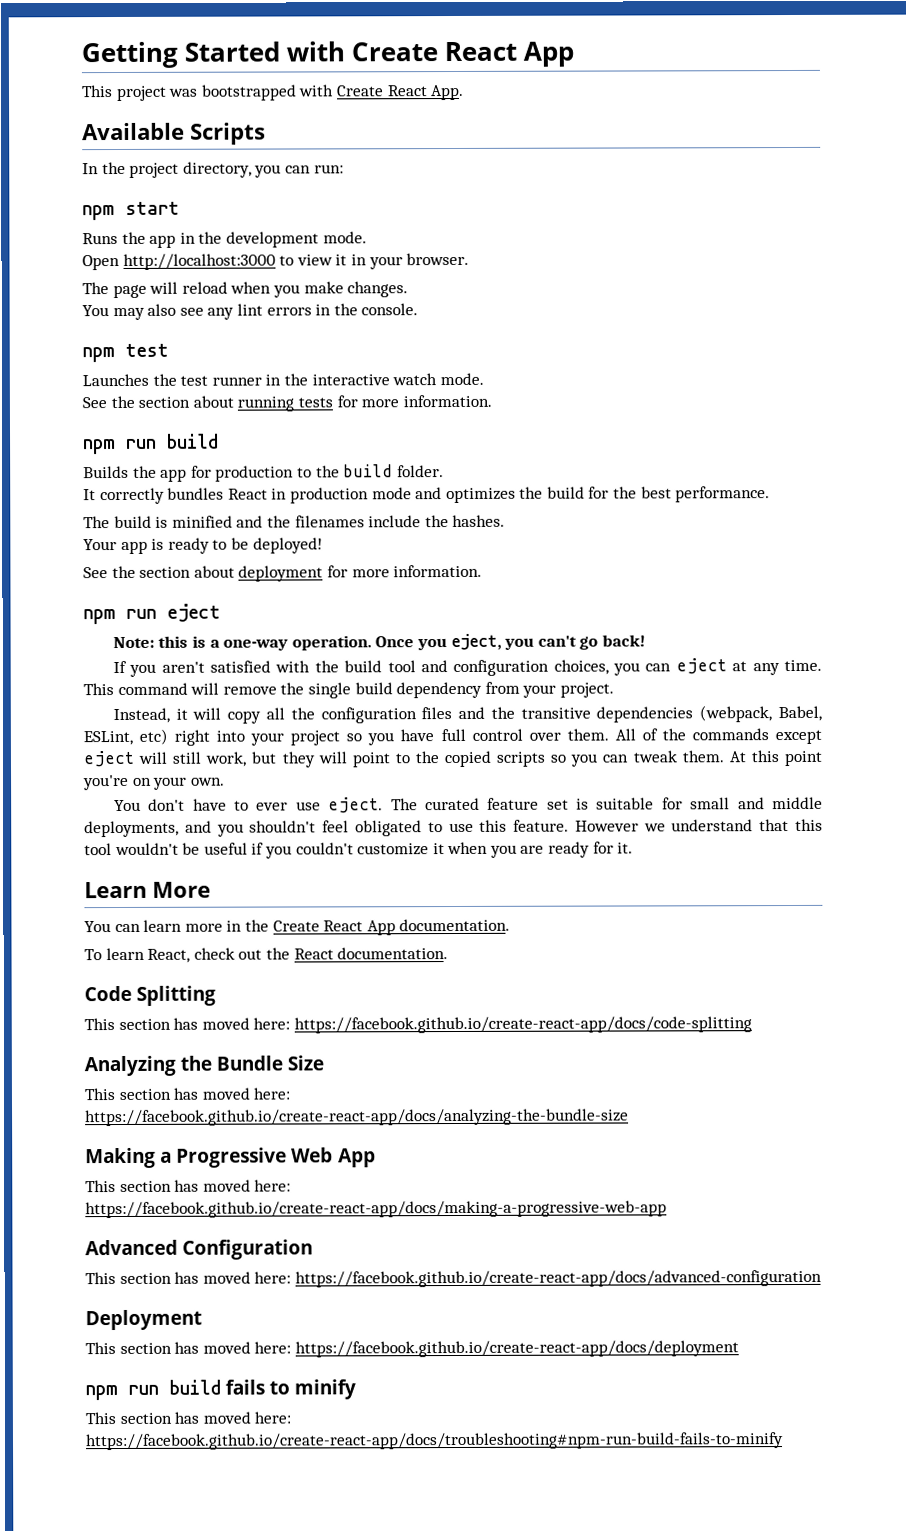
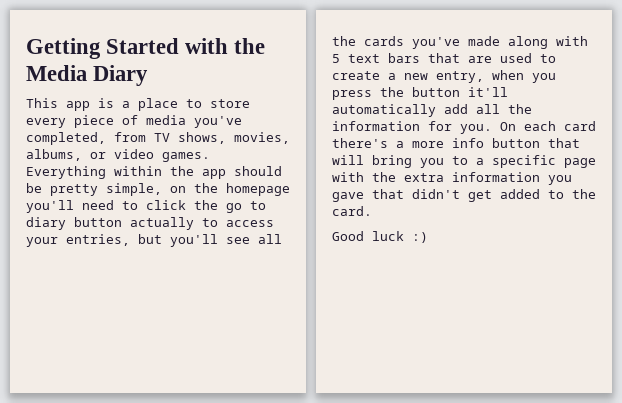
- Getting Started with Create React App
- This project was bootstrapped with Create React App.
- Available Scripts
- In the project directory, you can run:
- npm start
- Runs the app in the development mode.
- Open http://localhost:3000 to view it in your browser.
- The page will reload when you make changes.
- You may also see any lint errors in the console.
- npm test
- Launches the test runner in the interactive watch mode.
- See the section about running tests for more information.
- npm run build
- Builds the app for production to the build folder.
- It correctly bundles React in production mode and optimizes the build for the best performance.
- The build is minified and the filenames include the hashes.
- Your app is ready to be deployed!
- See the section about deployment for more information.
- npm run eject
- Note: this is a one-way operation. Once you eject, you can't go back!
- If you aren't satisfied with the build tool and configuration choices, you can eject at any time. This command will remove the single build dependency from your project.
- Instead, it will copy all the configuration files and the transitive dependencies (webpack, Babel, ESLint, etc) right into your project so you have full control over them. All of the commands except eject will still work, but they will point to the copied scripts so you can tweak them. At this point you're on your own.
- You don't have to ever use eject. The curated feature set is suitable for small and middle deployments, and you shouldn't feel obligated to use this feature. However we understand that this tool wouldn't be useful if you couldn't customize it when you are ready for it.
- Learn More
- You can learn more in the Create React App documentation.
- To learn React, check out the React documentation.
- Code Splitting
- This section has moved here: https://facebook.github.io/create-react-app/docs/code-splitting
- Analyzing the Bundle Size
- This section has moved here: https://facebook.github.io/create-react-app/docs/analyzing-the-bundle-size
- Making a Progressive Web App
- This section has moved here: https://facebook.github.io/create-react-app/docs/making-a-progressive-web-app
- Advanced Configuration
- This section has moved here: https://facebook.github.io/create-react-app/docs/advanced-configuration
- Deployment
- This section has moved here: https://facebook.github.io/create-react-app/docs/deployment
- npm run build fails to minify
- This section has moved here: https://facebook.github.io/create-react-app/docs/troubleshooting#npm-run-build-fails-to-minify
+ Getting Started with the Media Diary
+ This app is a place to store every piece of media you've completed, from TV shows, movies, albums, or video games. Everything within the app should be pretty simple, on the homepage you'll need to click the go to diary button actually to access your entries, but you'll see all the cards you've made along with 5 text bars that are used to create a new entry, when you press the button it'll automatically add all the information for you. On each card there's a more info button that will bring you to a specific page with the extra information you gave that didn't get added to the card.
+ Good luck :)

